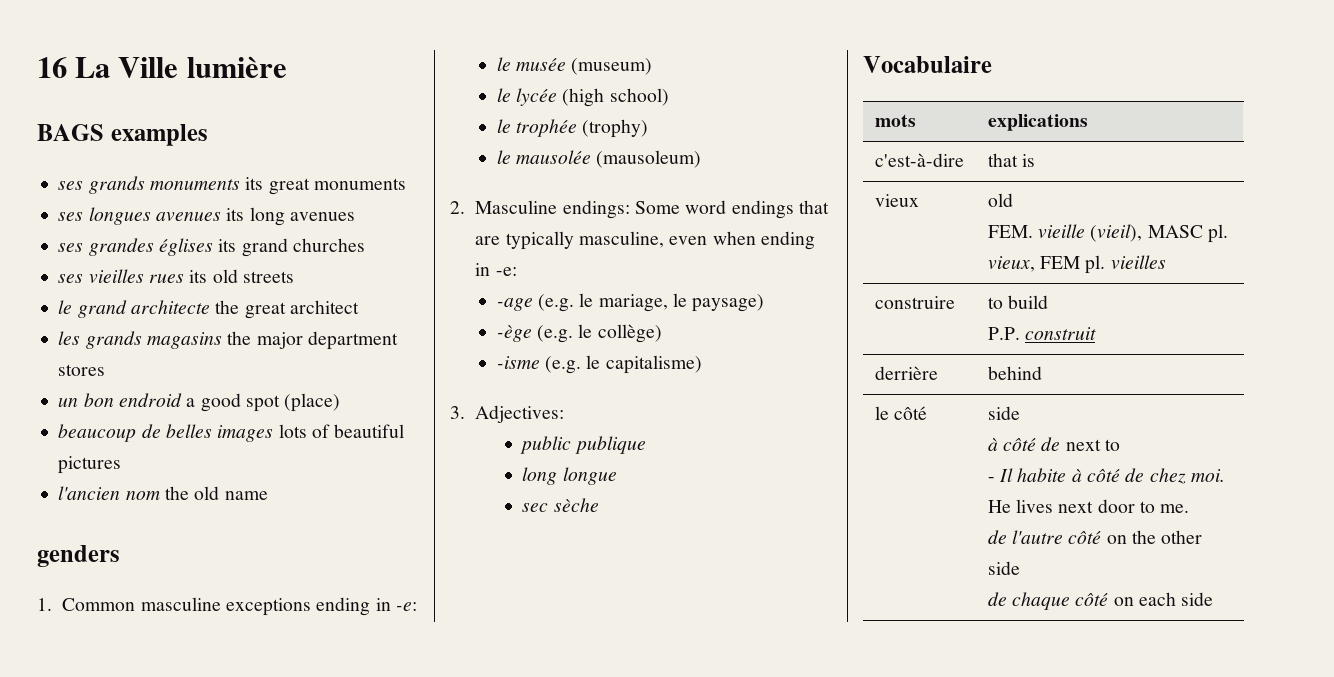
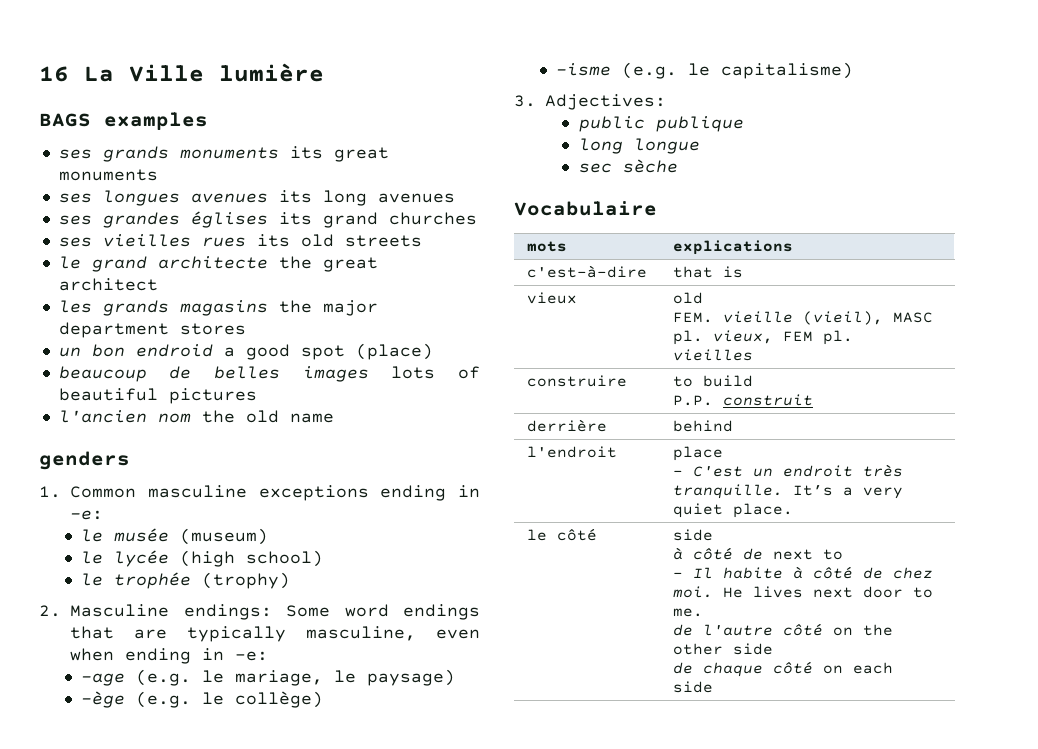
- le mausolée (mausoleum)
+ l'endroit | place
+ - C'est un endroit très tranquille. It’s a very quiet place.

